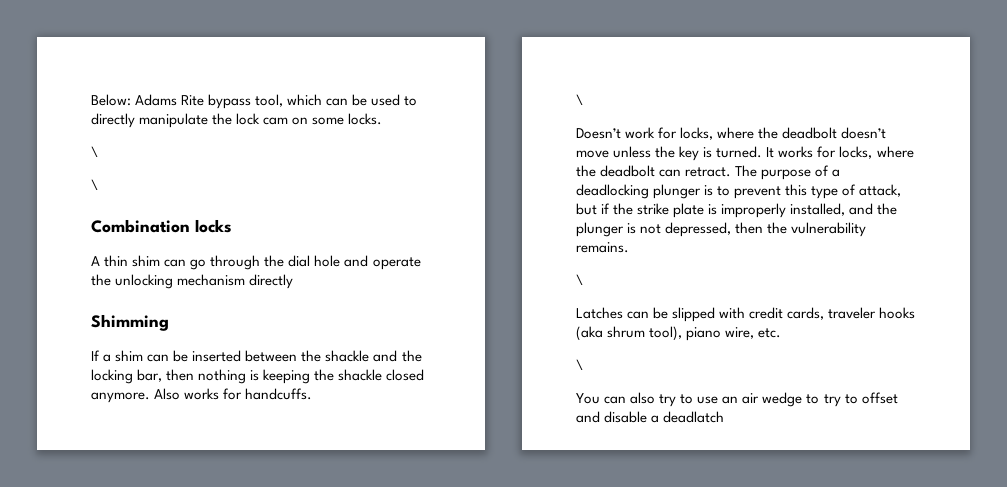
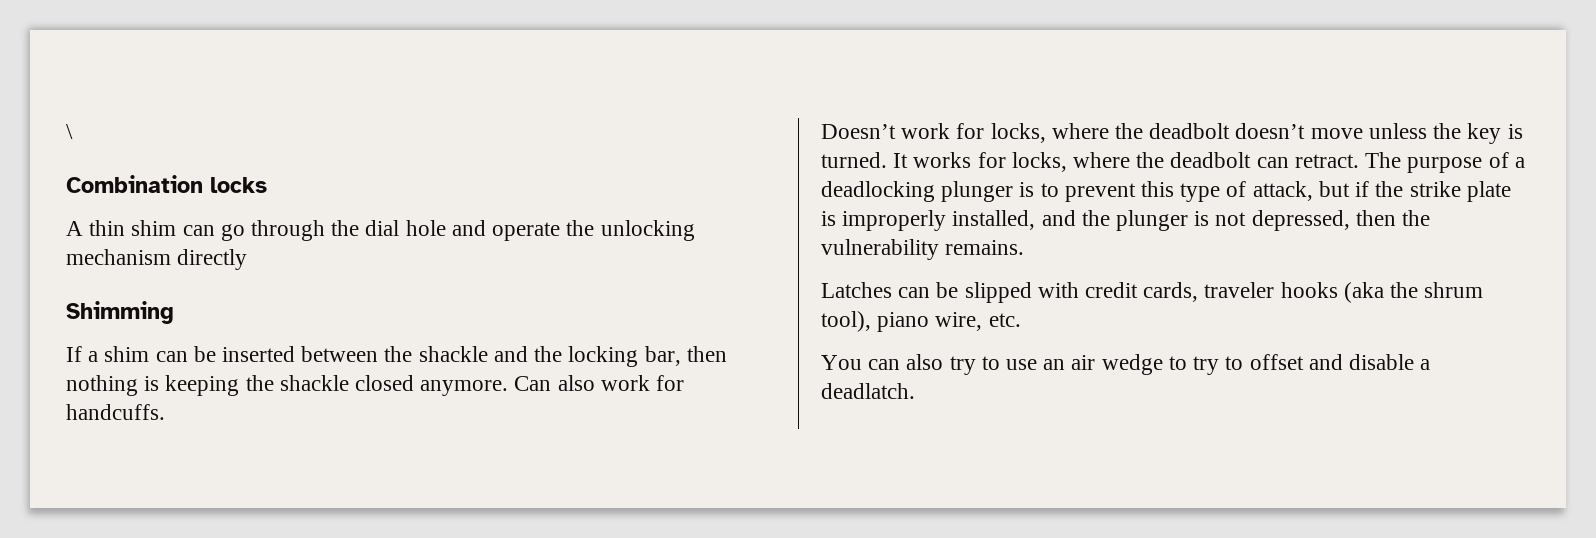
- Below: Adams Rite bypass tool, which can be used to directly manipulate the lock cam on some locks.
- \
- Also works for handcuffs.
- \
+ Can also work for handcuffs.
  The purpose of a deadlocking plunger is to prevent this type of attack, but if the strike plate is improperly installed, and the plunger is not depressed, then the vulnerability remains.
- \
- Latches can be slipped with credit cards, traveler hooks (aka shrum tool), piano wire, etc.
- \
+ Latches can be slipped with credit cards, traveler hooks (aka the shrum tool), piano wire, etc.
- You can also try to use an air wedge to try to offset and disable a deadlatch
+ You can also try to use an air wedge to try to offset and disable a deadlatch.

